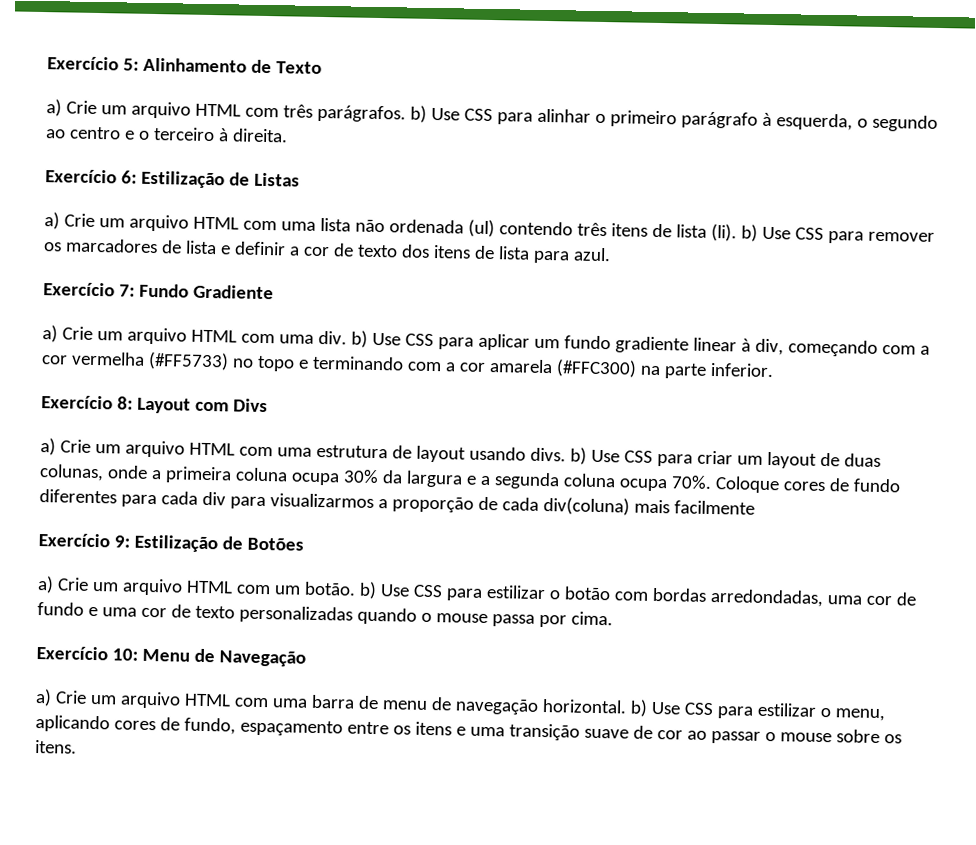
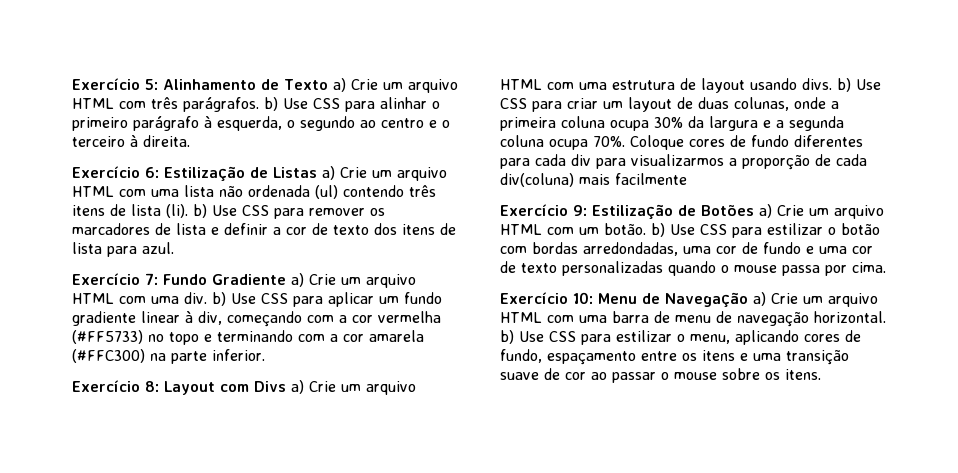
- Exercício 5: Alinhamento de Texto
- a) Crie um arquivo HTML com três parágrafos. b) Use CSS para alinhar o primeiro parágrafo à esquerda, o segundo ao centro e o terceiro à direita.
+ Exercício 5: Alinhamento de Texto a) Crie um arquivo HTML com três parágrafos. b) Use CSS para alinhar o primeiro parágrafo à esquerda, o segundo ao centro e o terceiro à direita.
- Exercício 6: Estilização de Listas
- a) Crie um arquivo HTML com uma lista não ordenada (ul) contendo três itens de lista (li). b) Use CSS para remover os marcadores de lista e definir a cor de texto dos itens de lista para azul.
+ Exercício 6: Estilização de Listas a) Crie um arquivo HTML com uma lista não ordenada (ul) contendo três itens de lista (li). b) Use CSS para remover os marcadores de lista e definir a cor de texto dos itens de lista para azul.
- Exercício 7: Fundo Gradiente
- a) Crie um arquivo HTML com uma div. b) Use CSS para aplicar um fundo gradiente linear à div, começando com a cor vermelha (#FF5733) no topo e terminando com a cor amarela (#FFC300) na parte inferior.
+ Exercício 7: Fundo Gradiente a) Crie um arquivo HTML com uma div. b) Use CSS para aplicar um fundo gradiente linear à div, começando com a cor vermelha (#FF5733) no topo e terminando com a cor amarela (#FFC300) na parte inferior.
- Exercício 8: Layout com Divs
- a) Crie um arquivo HTML com uma estrutura de layout usando divs. b) Use CSS para criar um layout de duas colunas, onde a primeira coluna ocupa 30% da largura e a segunda coluna ocupa 70%.
+ Exercício 8: Layout com Divs a) Crie um arquivo HTML com uma estrutura de layout usando divs. b) Use CSS para criar um layout de duas colunas, onde a primeira coluna ocupa 30% da largura e a segunda coluna ocupa 70%.
- Exercício 9: Estilização de Botões
- a) Crie um arquivo HTML com um botão. b) Use CSS para estilizar o botão com bordas arredondadas, uma cor de fundo e uma cor de texto personalizadas quando o mouse passa por cima.
+ Exercício 9: Estilização de Botões a) Crie um arquivo HTML com um botão. b) Use CSS para estilizar o botão com bordas arredondadas, uma cor de fundo e uma cor de texto personalizadas quando o mouse passa por cima.
- Exercício 10: Menu de Navegação
- a) Crie um arquivo HTML com uma barra de menu de navegação horizontal. b) Use CSS para estilizar o menu, aplicando cores de fundo, espaçamento entre os itens e uma transição suave de cor ao passar o mouse sobre os itens.
+ Exercício 10: Menu de Navegação a) Crie um arquivo HTML com uma barra de menu de navegação horizontal. b) Use CSS para estilizar o menu, aplicando cores de fundo, espaçamento entre os itens e uma transição suave de cor ao passar o mouse sobre os itens.

